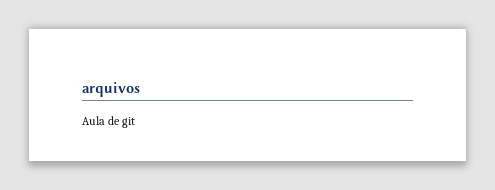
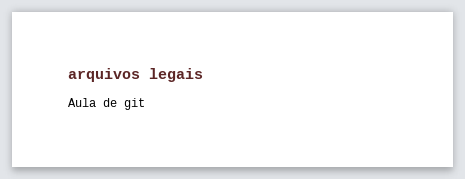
- arquivos
+ arquivos legais

